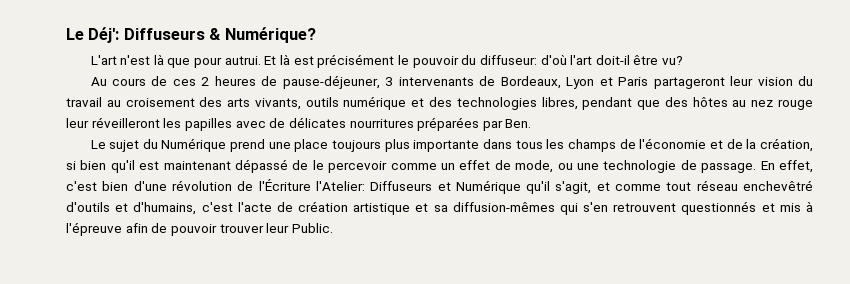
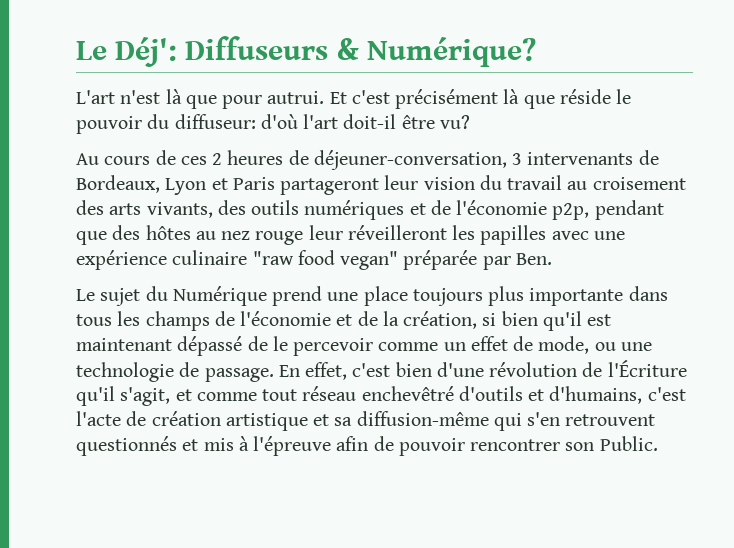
- Et là est précisément le pouvoir du diffuseur: d'où l'art doit-il être vu?
+ Et c'est précisément là que réside le pouvoir du diffuseur: d'où l'art doit-il être vu?
- Au cours de ces 2 heures de pause-déjeuner, 3 intervenants de Bordeaux, Lyon et Paris partageront leur vision du travail au croisement des arts vivants, outils numérique et des technologies libres, pendant que des hôtes au nez rouge leur réveilleront les papilles avec de délicates nourritures préparées par Ben.
+ Au cours de ces 2 heures de déjeuner-conversation, 3 intervenants de Bordeaux, Lyon et Paris partageront leur vision du travail au croisement des arts vivants, des outils numériques et de l'économie p2p, pendant que des hôtes au nez rouge leur réveilleront les papilles avec une expérience culinaire "raw food vegan" préparée par Ben.
- En effet, c'est bien d'une révolution de l'Écriture l'Atelier: Diffuseurs et Numérique qu'il s'agit, et comme tout réseau enchevêtré d'outils et d'humains, c'est l'acte de création artistique et sa diffusion-mêmes qui s'en retrouvent questionnés et mis à l'épreuve afin de pouvoir trouver leur Public.
+ En effet, c'est bien d'une révolution de l'Écriture qu'il s'agit, et comme tout réseau enchevêtré d'outils et d'humains, c'est l'acte de création artistique et sa diffusion-même qui s'en retrouvent questionnés et mis à l'épreuve afin de pouvoir rencontrer son Public.

